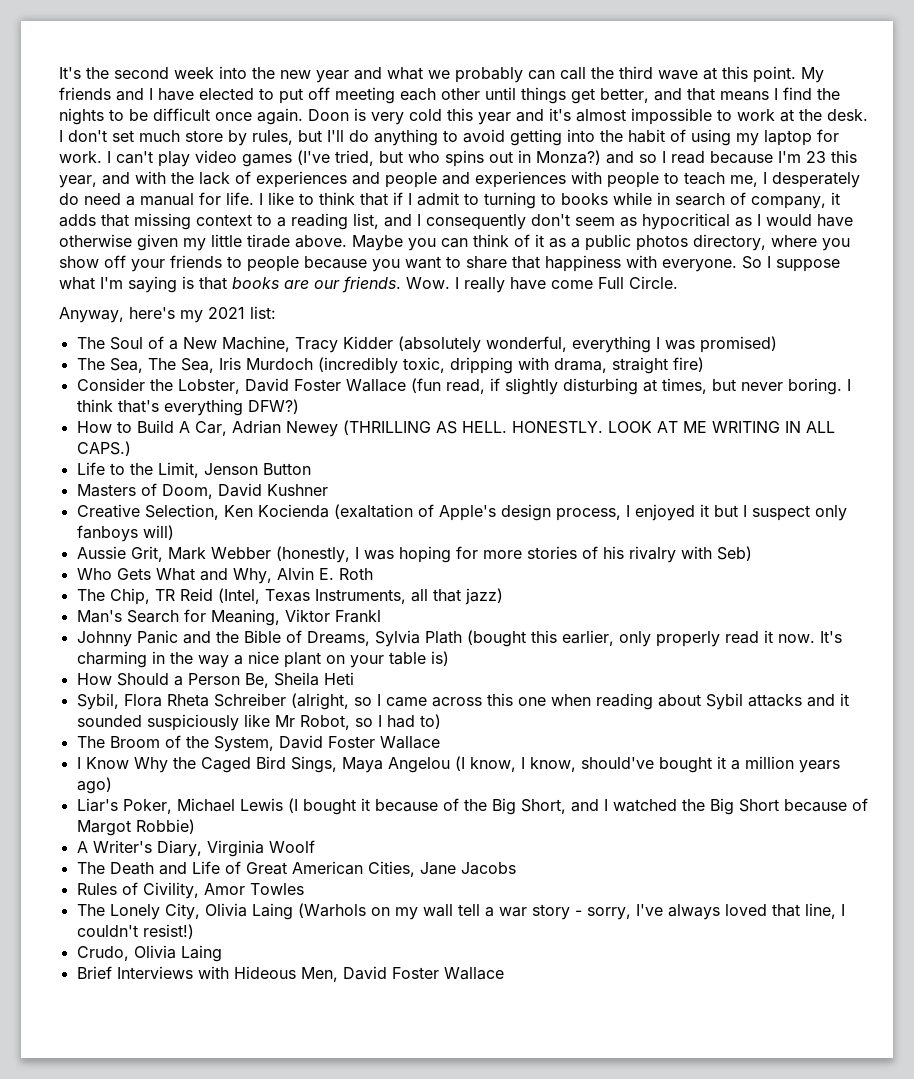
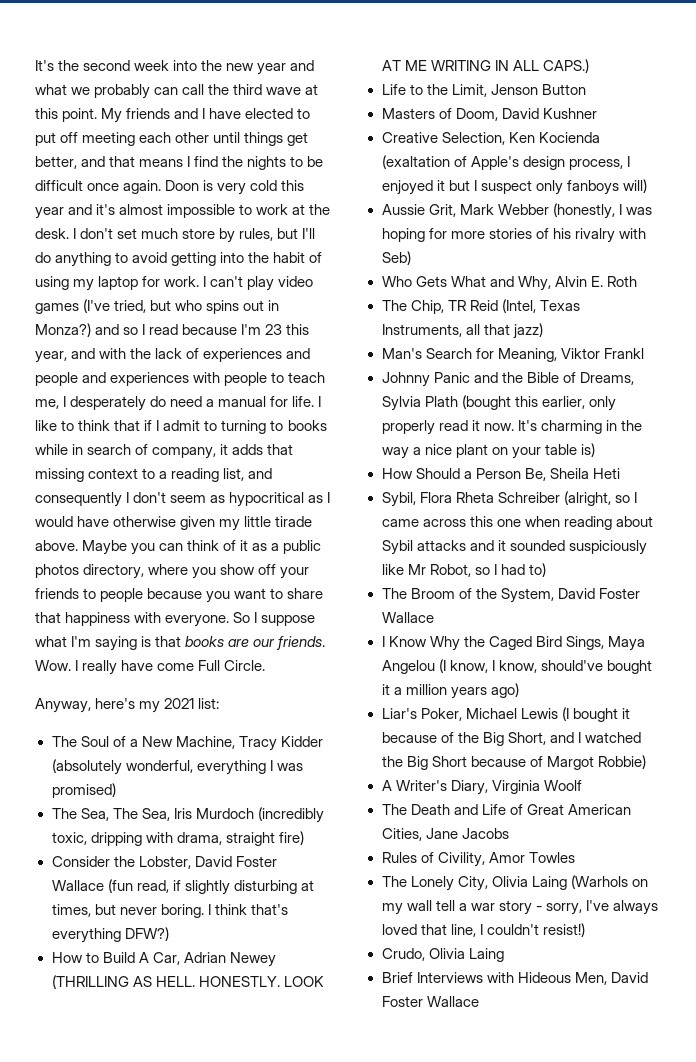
- I like to think that if I admit to turning to books while in search of company, it adds that missing context to a reading list, and I consequently don't seem as hypocritical as I would have otherwise given my little tirade above.
+ I like to think that if I admit to turning to books while in search of company, it adds that missing context to a reading list, and consequently I don't seem as hypocritical as I would have otherwise given my little tirade above.

